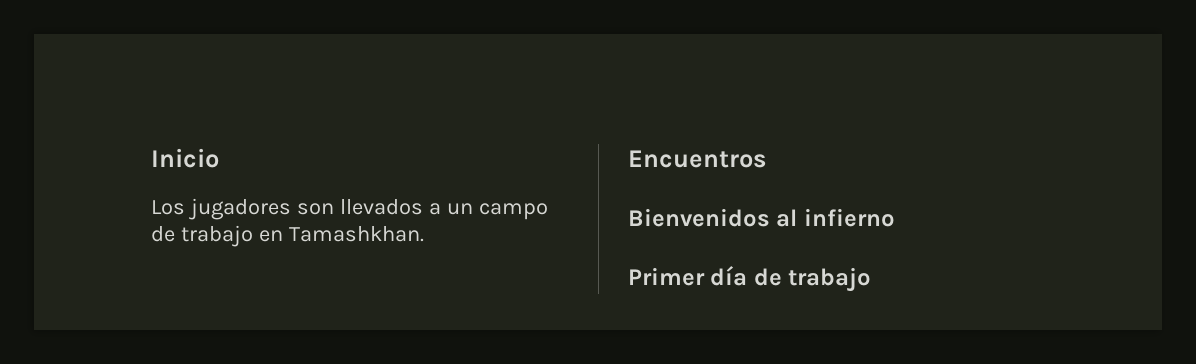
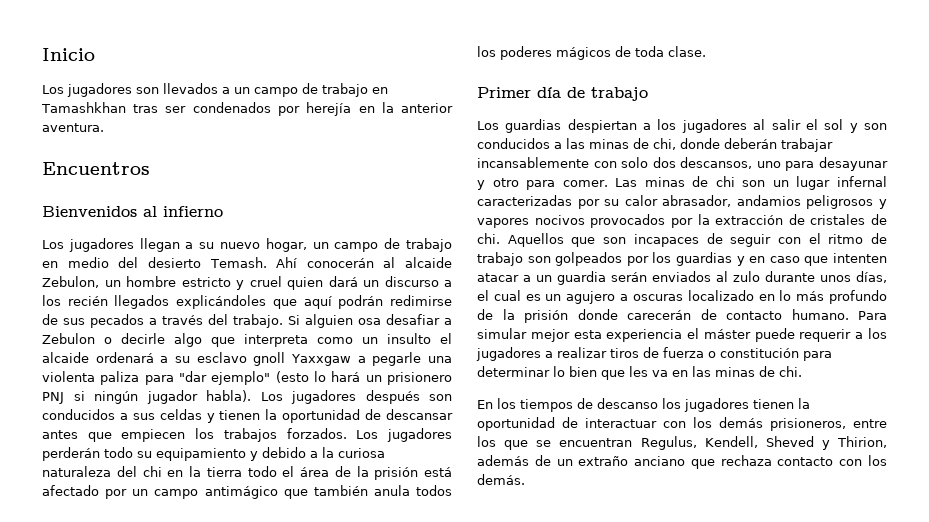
- Los jugadores son llevados a un campo de trabajo en Tamashkhan.
+ Los jugadores son llevados a un campo de trabajo en Tamashkhan tras ser condenados por herejía en la anterior aventura.
  Encuentros
  Bienvenidos al infierno
+ Los jugadores llegan a su nuevo hogar, un campo de trabajo en medio del desierto Temash. Ahí conocerán al alcaide Zebulon, un hombre estricto y cruel quien dará un discurso a los recién llegados explicándoles que aquí podrán redimirse de sus pecados a través del trabajo. Si alguien osa desafiar a Zebulon o decirle algo que interpreta como un insulto el alcaide ordenará a su esclavo gnoll Yaxxgaw a pegarle una violenta paliza para "dar ejemplo" (esto lo hará un prisionero PNJ si ningún jugador habla). Los jugadores después son conducidos a sus celdas y tienen la oportunidad de descansar antes que empiecen los trabajos forzados. Los jugadores perderán todo su equipamiento y debido a la curiosa naturaleza del chi en la tierra todo el área de la prisión está afectado por un campo antimágico que también anula todos los poderes mágicos de toda clase.
  Primer día de trabajo
+ Los guardias despiertan a los jugadores al salir el sol y son conducidos a las minas de chi, donde deberán trabajar incansablemente con solo dos descansos, uno para desayunar y otro para comer. Las minas de chi son un lugar infernal caracterizadas por su calor abrasador, andamios peligrosos y vapores nocivos provocados por la extracción de cristales de chi. Aquellos que son incapaces de seguir con el ritmo de trabajo son golpeados por los guardias y en caso que intenten atacar a un guardia serán enviados al zulo durante unos días, el cual es un agujero a oscuras localizado en lo más profundo de la prisión donde carecerán de contacto humano. Para simular mejor esta experiencia el máster puede requerir a los jugadores a realizar tiros de fuerza o constitución para determinar lo bien que les va en las minas de chi.
+ En los tiempos de descanso los jugadores tienen la oportunidad de interactuar con los demás prisioneros, entre los que se encuentran Regulus, Kendell, Sheved y Thirion, además de un extraño anciano que rechaza contacto con los demás.

